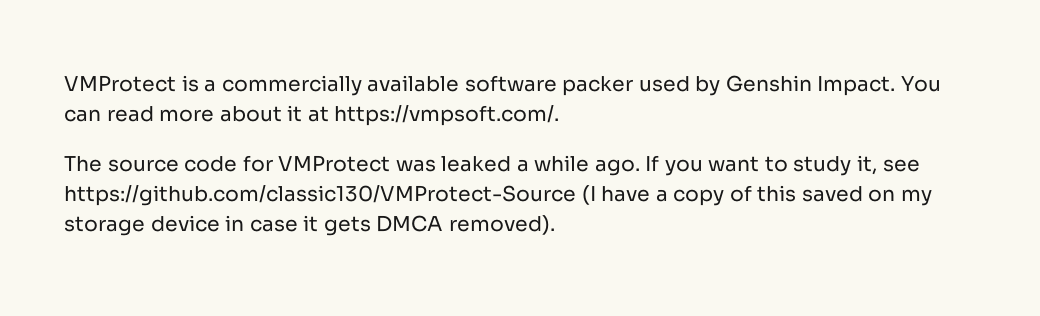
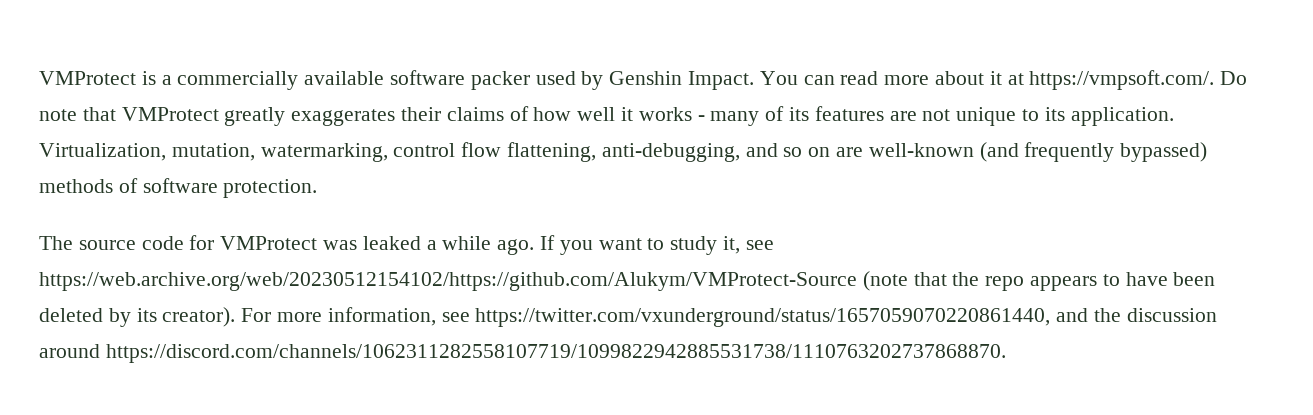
- You can read more about it at https://vmpsoft.com/.
+ You can read more about it at https://vmpsoft.com/. Do note that VMProtect greatly exaggerates their claims of how well it works - many of its features are not unique to its application. Virtualization, mutation, watermarking, control flow flattening, anti-debugging, and so on are well-known (and frequently bypassed) methods of software protection.
- If you want to study it, see https://github.com/classic130/VMProtect-Source (I have a copy of this saved on my storage device in case it gets DMCA removed).
+ If you want to study it, see https://web.archive.org/web/20230512154102/https://github.com/Alukym/VMProtect-Source (note that the repo appears to have been deleted by its creator). For more information, see https://twitter.com/vxunderground/status/1657059070220861440, and the discussion around https://discord.com/channels/1062311282558107719/1099822942885531738/1110763202737868870.

